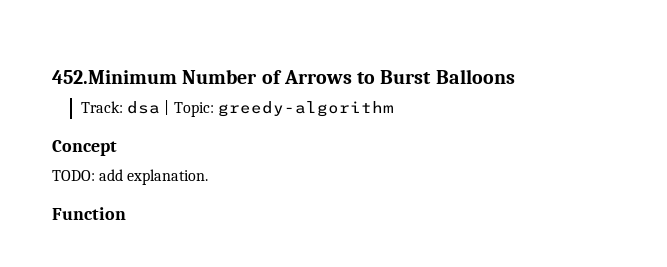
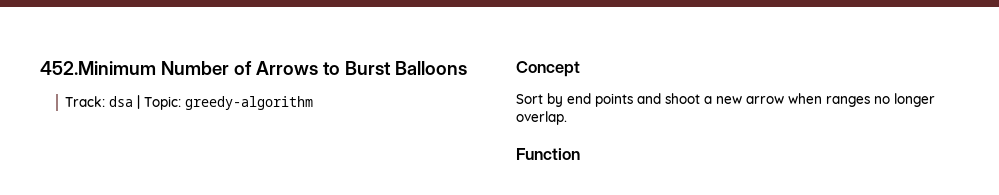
- TODO: add explanation.
+ Sort by end points and shoot a new arrow when ranges no longer overlap.

